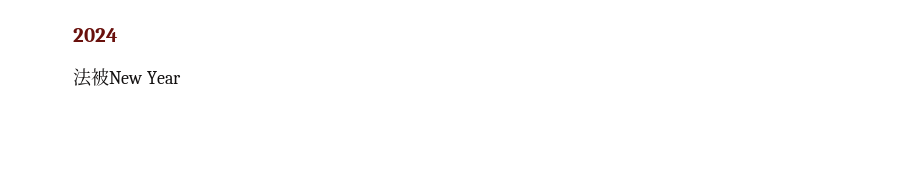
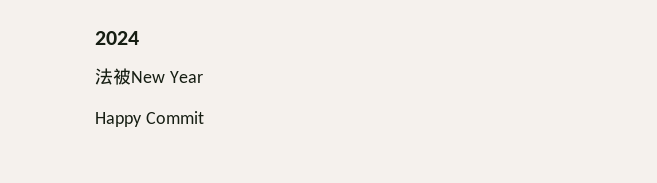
+ Happy Commit

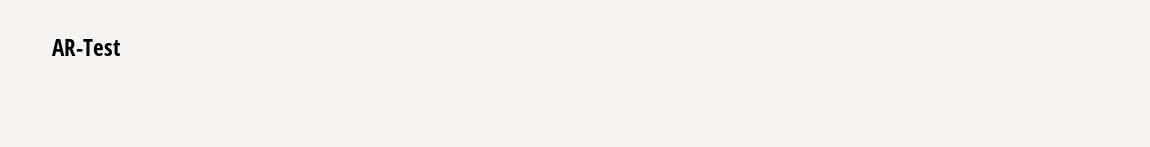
- 2024
- 法被New Year
- Happy Commit
+ AR-Test

